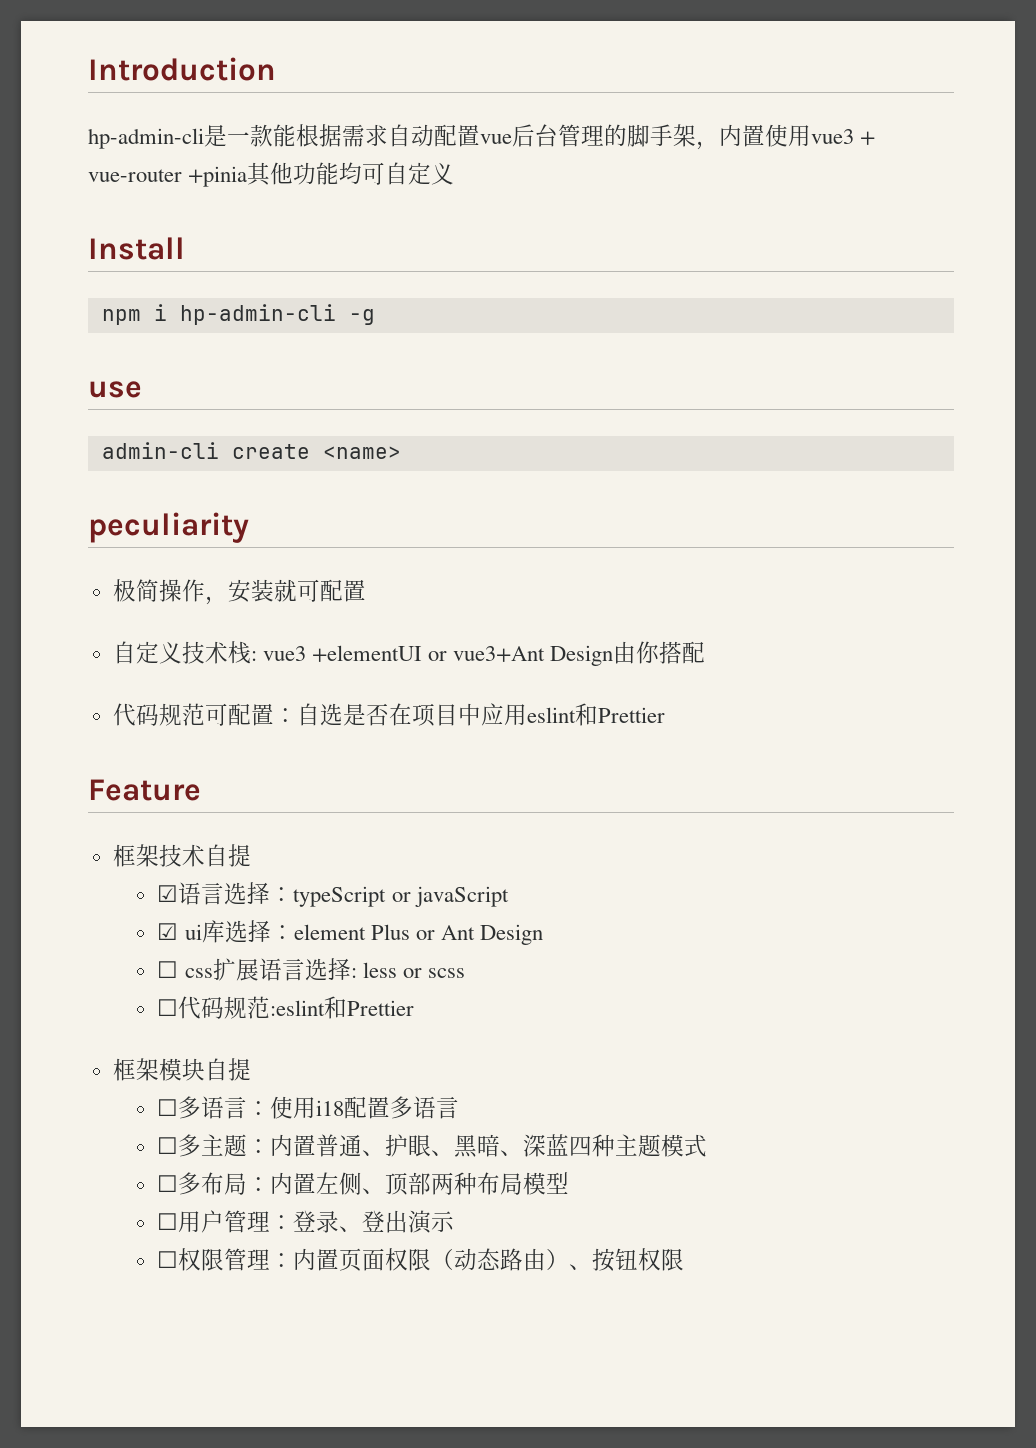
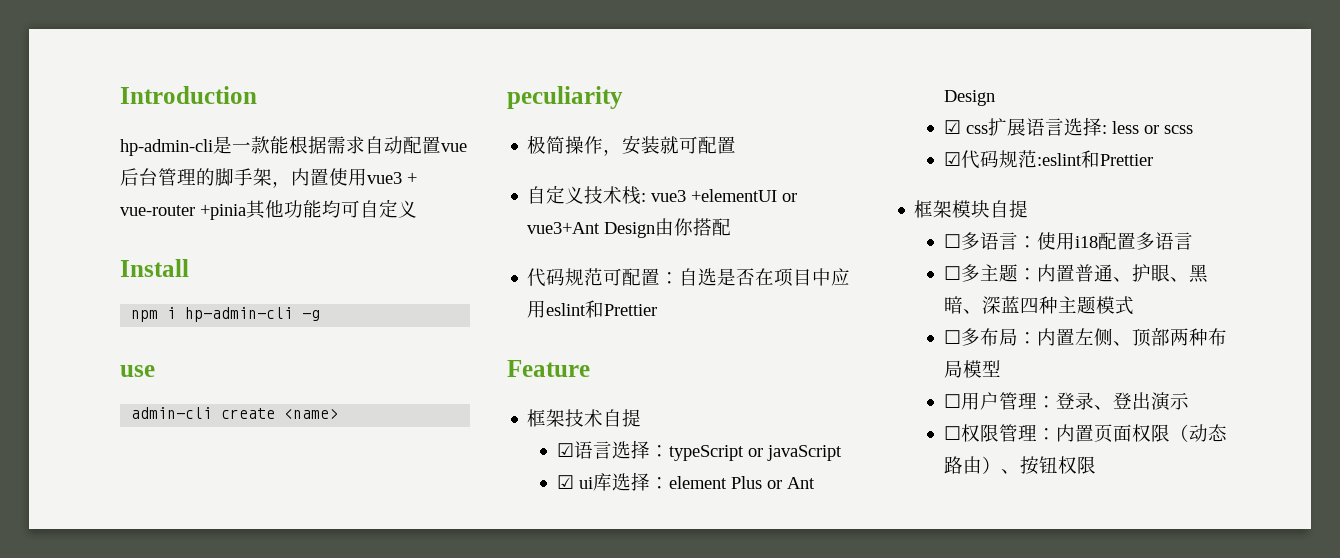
- ☐ css扩展语言选择: less or scss
+ ☑ css扩展语言选择: less or scss
- ☐代码规范:eslint和Prettier
+ ☑代码规范:eslint和Prettier

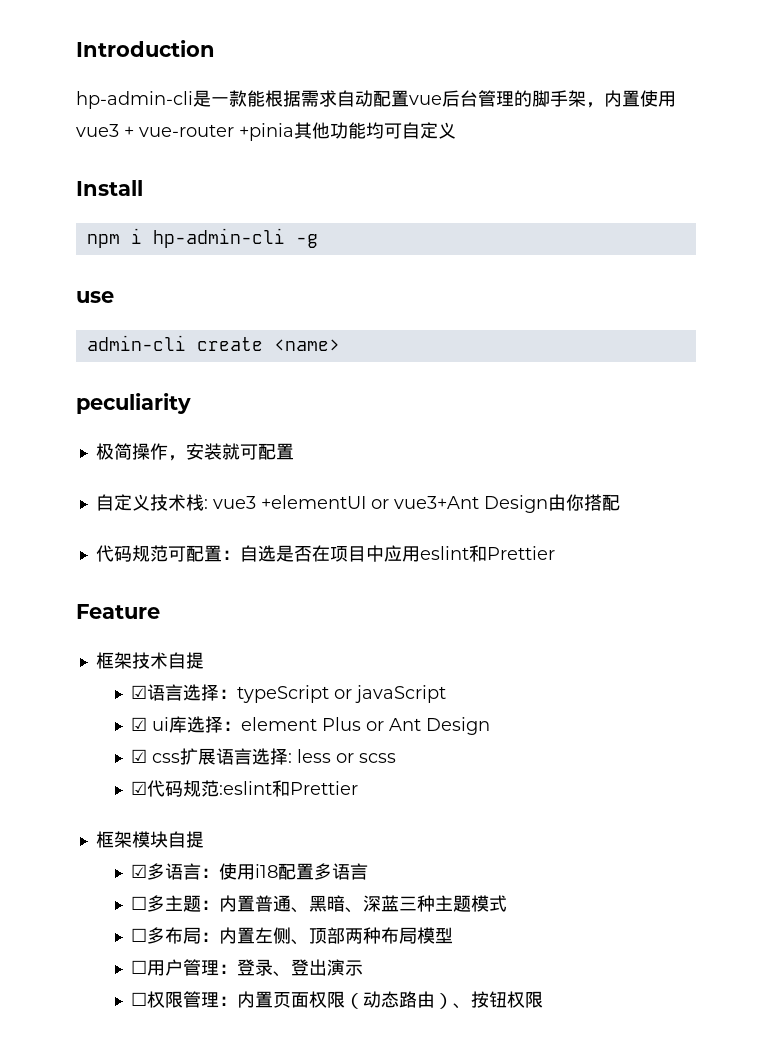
- ☐多语言：使用i18配置多语言
+ ☑多语言：使用i18配置多语言
- ☐多主题：内置普通、护眼、黑暗、深蓝四种主题模式
+ ☐多主题：内置普通、黑暗、深蓝三种主题模式

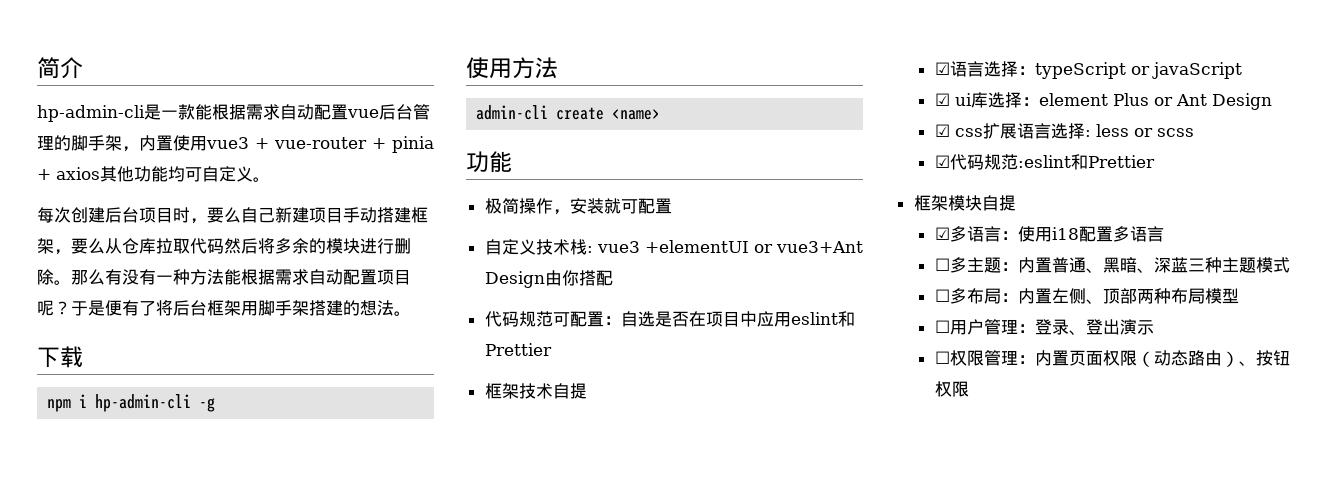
- Introduction
+ 简介
- hp-admin-cli是一款能根据需求自动配置vue后台管理的脚手架，内置使用vue3 + vue-router +pinia其他功能均可自定义
- Install
+ hp-admin-cli是一款能根据需求自动配置vue后台管理的脚手架，内置使用vue3 + vue-router + pinia + axios其他功能均可自定义。
+ 每次创建后台项目时，要么自己新建项目手动搭建框架，要么从仓库拉取代码然后将多余的模块进行删除。那么有没有一种方法能根据需求自动配置项目呢？于是便有了将后台框架用脚手架搭建的想法。
+ 下载
- use
+ 使用方法
  admin-cli create <name>
- peculiarity
+ 功能
- Feature

